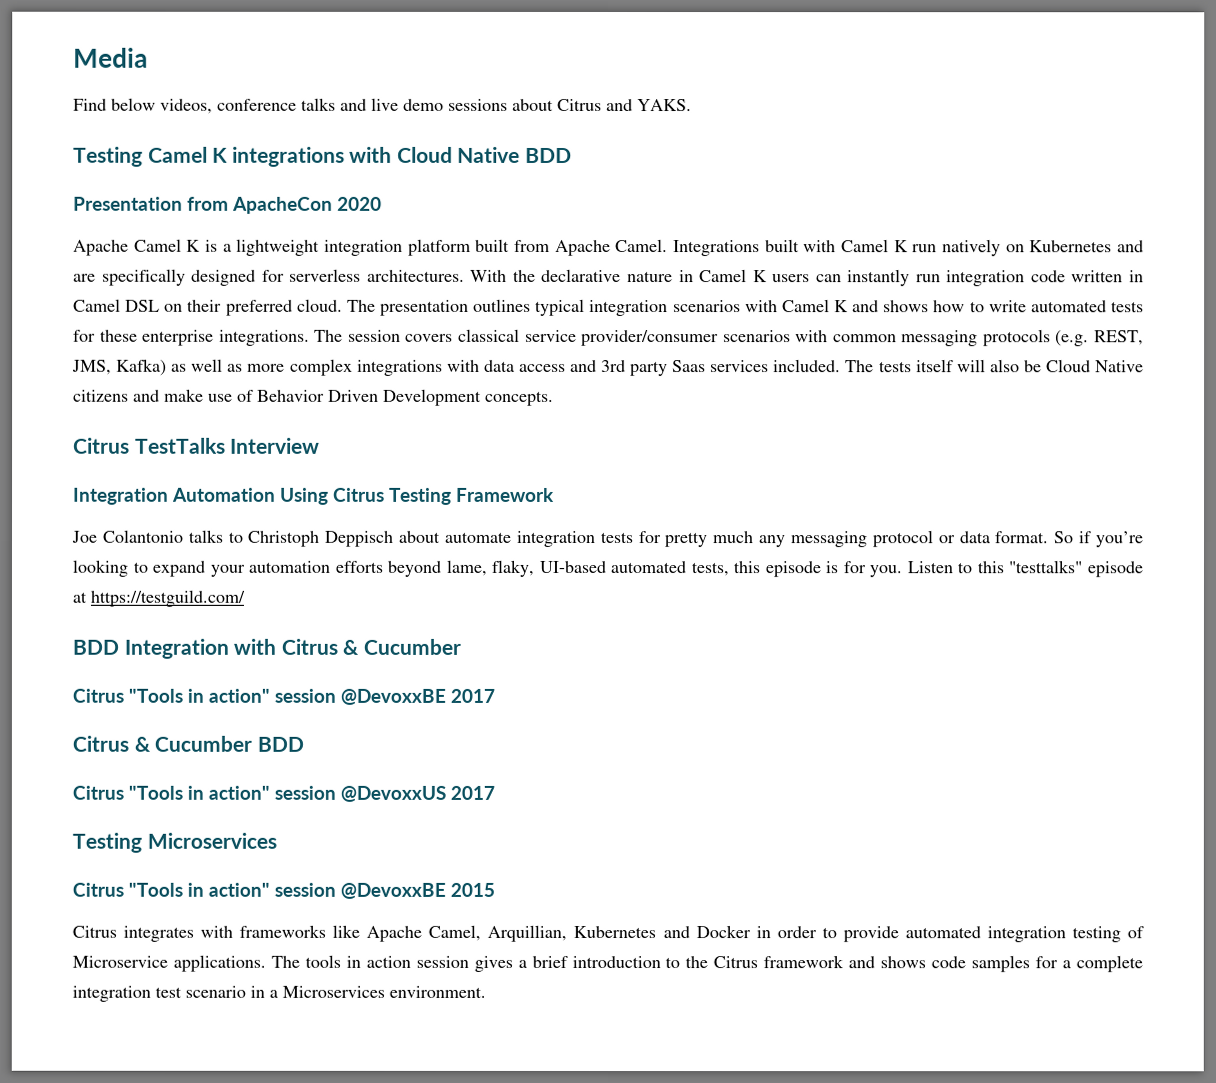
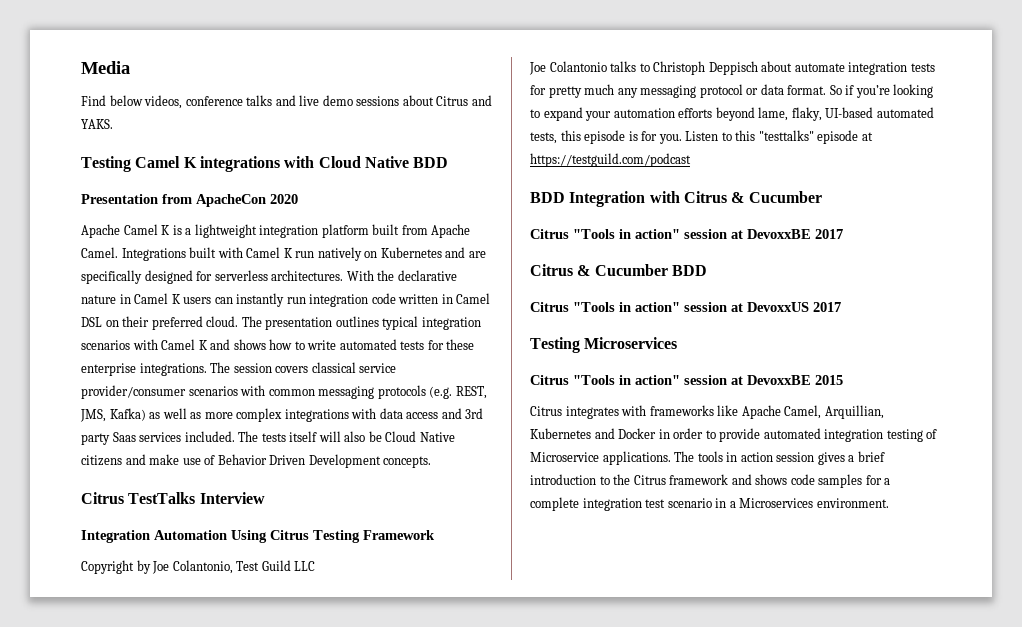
+ Copyright by Joe Colantonio, Test Guild LLC
- Listen to this "testtalks" episode at https://testguild.com/
+ Listen to this "testtalks" episode at https://testguild.com/podcast
- Citrus "Tools in action" session @DevoxxBE 2017
+ Citrus "Tools in action" session at DevoxxBE 2017
- Citrus "Tools in action" session @DevoxxUS 2017
+ Citrus "Tools in action" session at DevoxxUS 2017
- Citrus "Tools in action" session @DevoxxBE 2015
+ Citrus "Tools in action" session at DevoxxBE 2015

